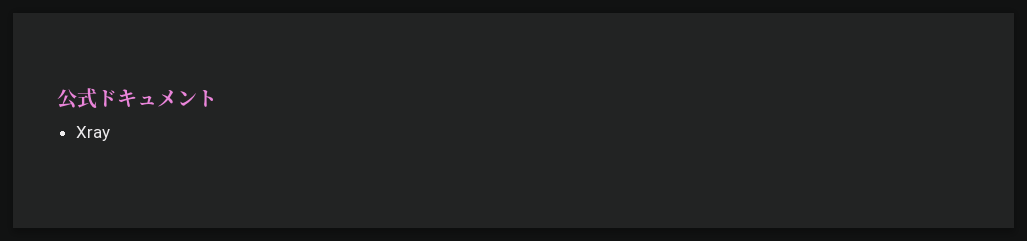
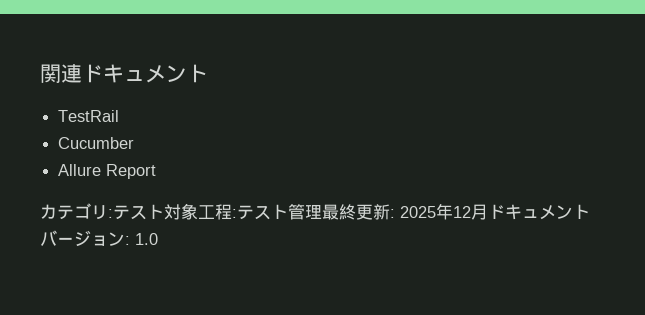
- 公式ドキュメント
+ 関連ドキュメント
- Xray
+ TestRail
+ Cucumber
+ Allure Report
+ カテゴリ:テスト対象工程:テスト管理最終更新: 2025年12月ドキュメントバージョン: 1.0

